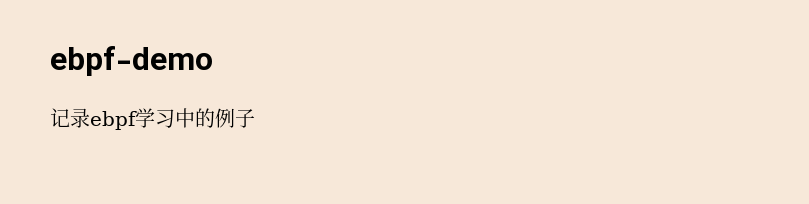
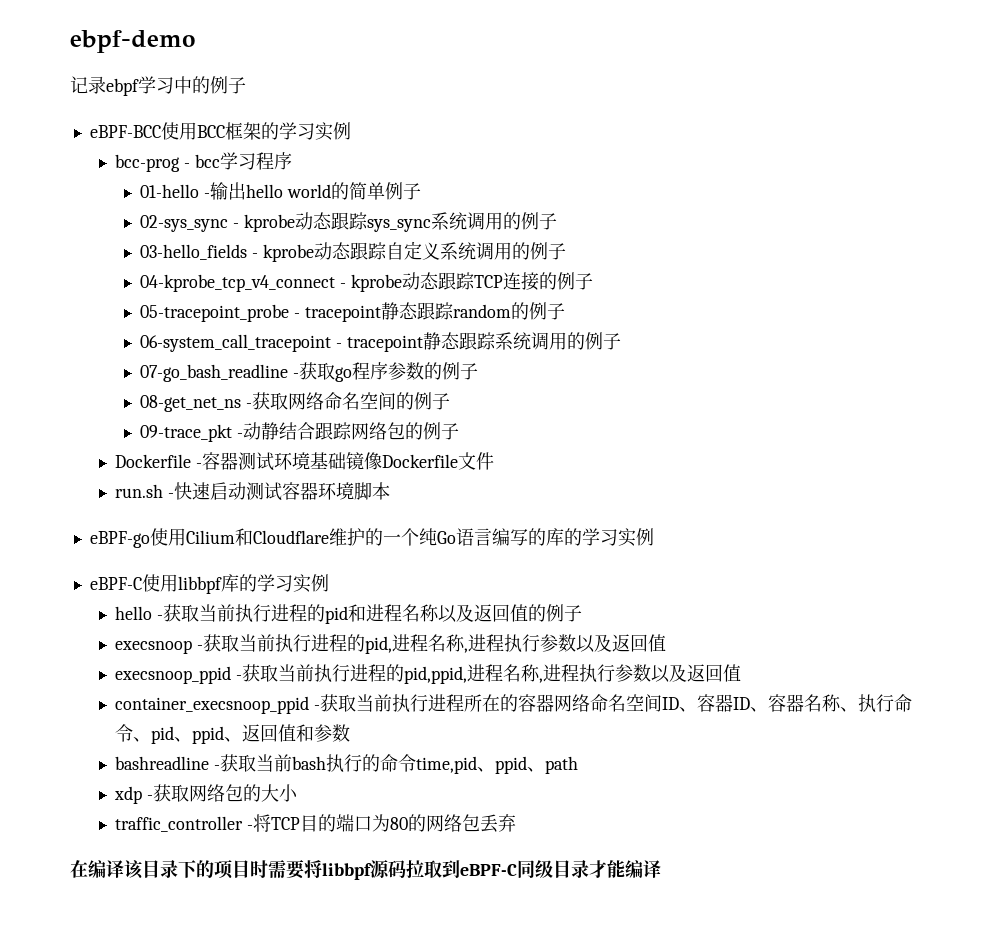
+ eBPF-BCC使用BCC框架的学习实例
+ bcc-prog - bcc学习程序
+ 01-hello -输出hello world的简单例子
+ 02-sys_sync - kprobe动态跟踪sys_sync系统调用的例子
+ 03-hello_fields - kprobe动态跟踪自定义系统调用的例子
+ 04-kprobe_tcp_v4_connect - kprobe动态跟踪TCP连接的例子
+ 05-tracepoint_probe - tracepoint静态跟踪random的例子
+ 06-system_call_tracepoint - tracepoint静态跟踪系统调用的例子
+ 07-go_bash_readline -获取go程序参数的例子
+ 08-get_net_ns -获取网络命名空间的例子
+ 09-trace_pkt -动静结合跟踪网络包的例子
+ Dockerfile -容器测试环境基础镜像Dockerfile文件
+ run.sh -快速启动测试容器环境脚本
+ eBPF-go使用Cilium和Cloudflare维护的一个纯Go语言编写的库的学习实例
+ eBPF-C使用libbpf库的学习实例
+ hello -获取当前执行进程的pid和进程名称以及返回值的例子
+ execsnoop -获取当前执行进程的pid,进程名称,进程执行参数以及返回值
+ execsnoop_ppid -获取当前执行进程的pid,ppid,进程名称,进程执行参数以及返回值
+ container_execsnoop_ppid -获取当前执行进程所在的容器网络命名空间ID、容器ID、容器名称、执行命令、pid、ppid、返回值和参数
+ bashreadline -获取当前bash执行的命令time,pid、ppid、path
+ xdp -获取网络包的大小
+ traffic_controller -将TCP目的端口为80的网络包丢弃
+ 在编译该目录下的项目时需要将libbpf源码拉取到eBPF-C同级目录才能编译

